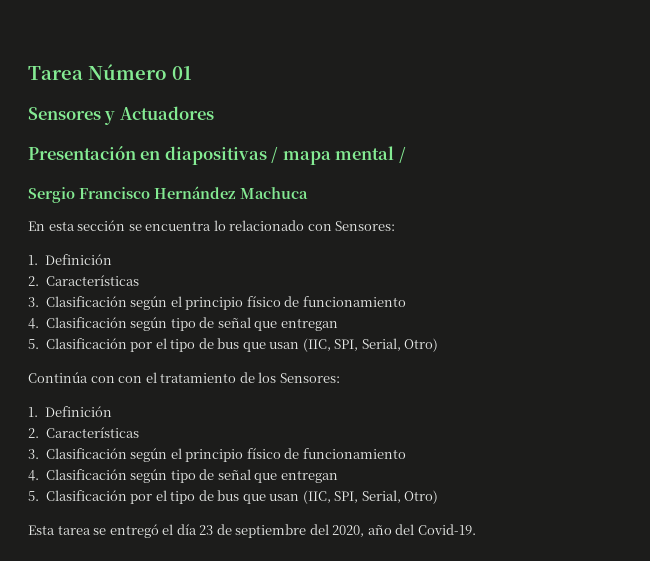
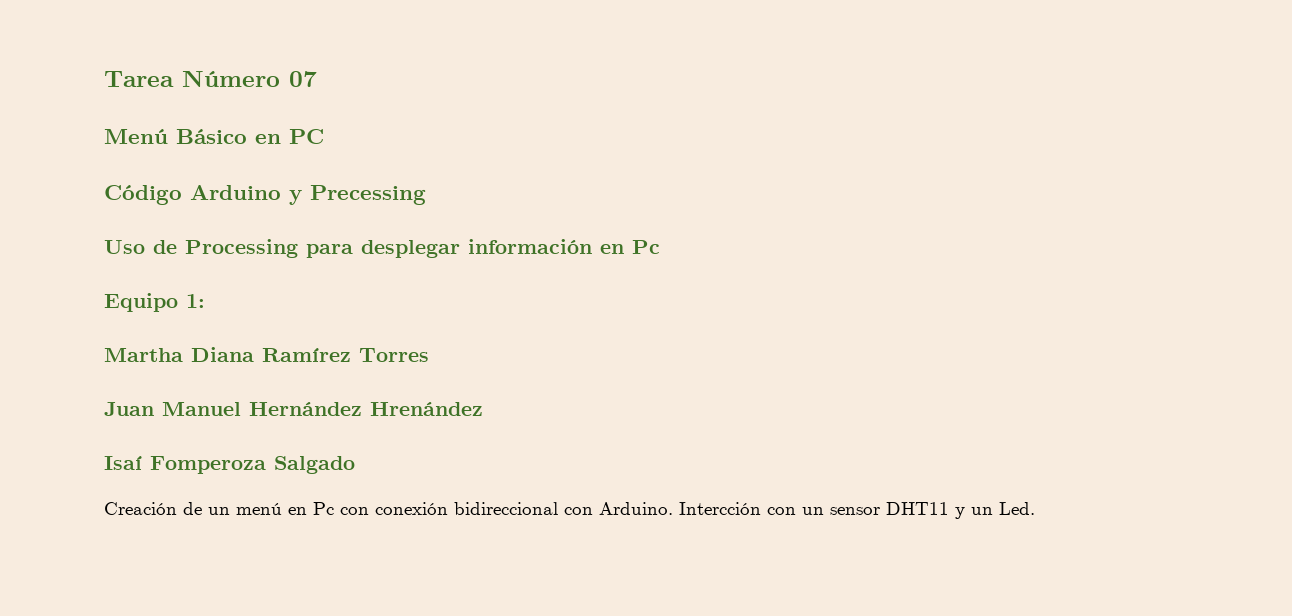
- Tarea Número 01
- Sensores y Actuadores
- Presentación en diapositivas / mapa mental /
- Sergio Francisco Hernández Machuca
- En esta sección se encuentra lo relacionado con Sensores:
- 1. Definición
- 2. Características
- 3. Clasificación según el principio físico de funcionamiento
- 4. Clasificación según tipo de señal que entregan
- 5. Clasificación por el tipo de bus que usan (IIC, SPI, Serial, Otro)
- Continúa con con el tratamiento de los Sensores:
- 1. Definición
- 2. Características
- 3. Clasificación según el principio físico de funcionamiento
- 4. Clasificación según tipo de señal que entregan
- 5. Clasificación por el tipo de bus que usan (IIC, SPI, Serial, Otro)
- Esta tarea se entregó el día 23 de septiembre del 2020, año del Covid-19.
+ Tarea Número 07
+ Menú Básico en PC
+ Código Arduino y Precessing
+ Uso de Processing para desplegar información en Pc
+ Equipo 1:
+ Martha Diana Ramírez Torres
+ Juan Manuel Hernández Hrenández
+ Isaí Fomperoza Salgado
+ Creación de un menú en Pc con conexión bidireccional con Arduino. Intercción con un sensor DHT11 y un Led.

